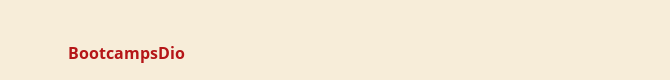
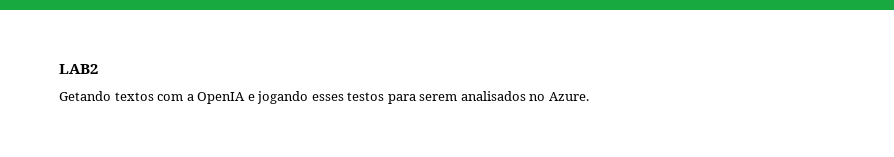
- BootcampsDio
+ LAB2
+ Getando textos com a OpenIA e jogando esses testos para serem analisados no Azure.

